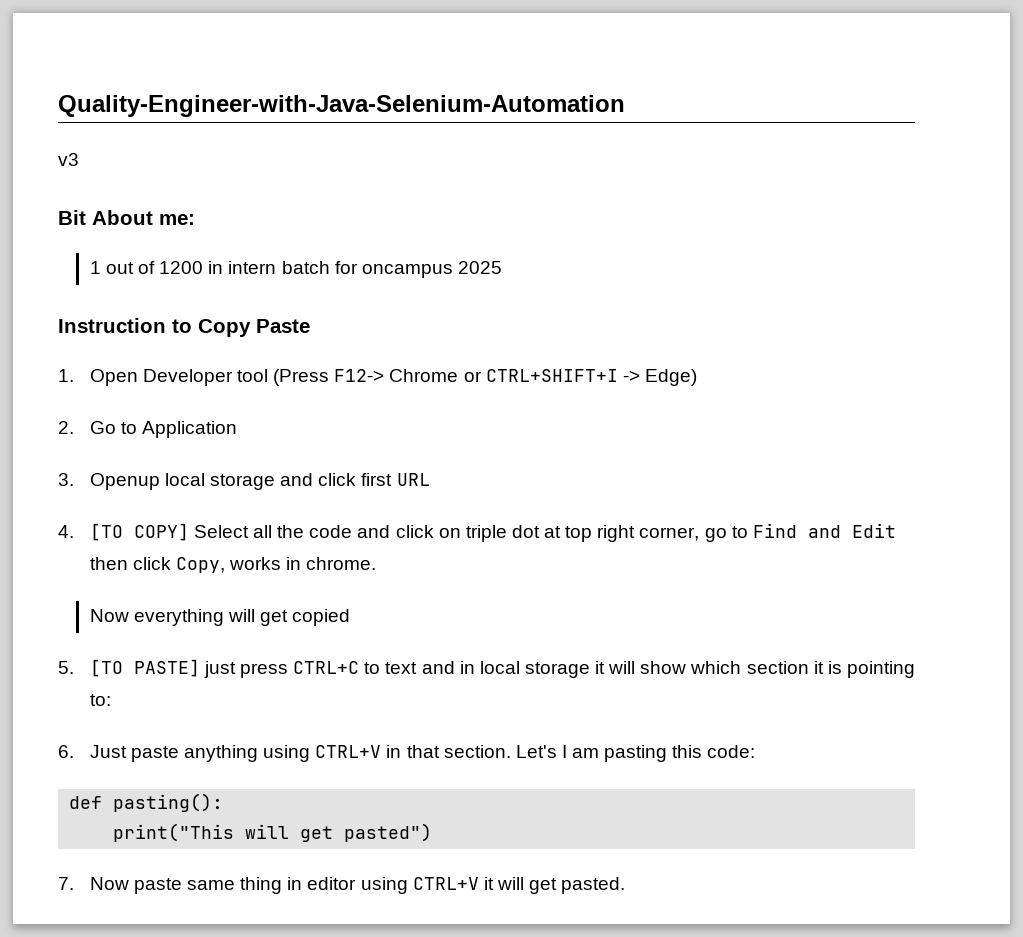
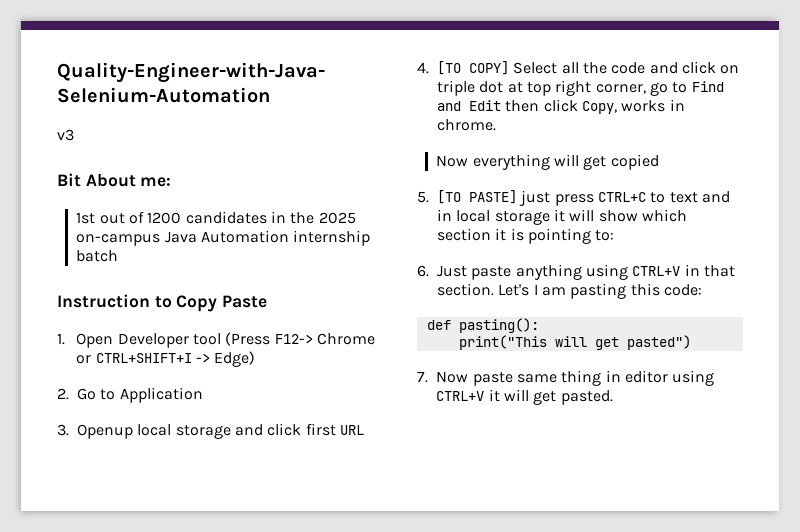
- 1 out of 1200 in intern batch for oncampus 2025
+ 1st out of 1200 candidates in the 2025 on-campus Java Automation internship batch

